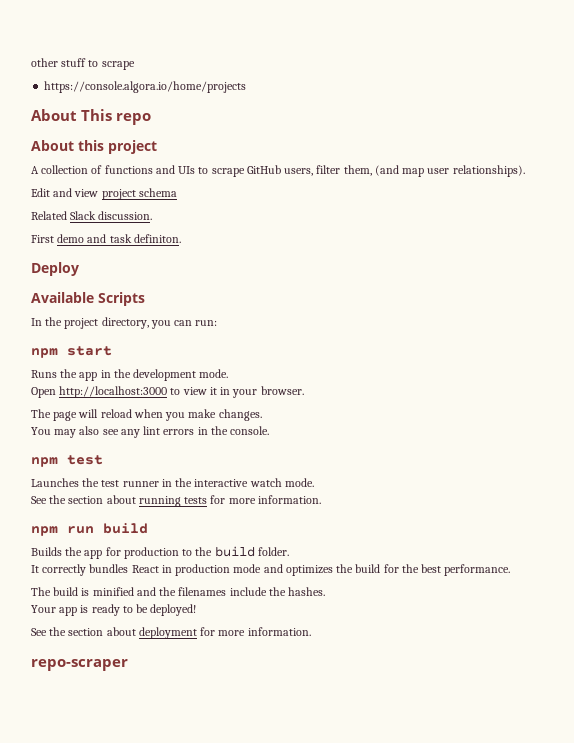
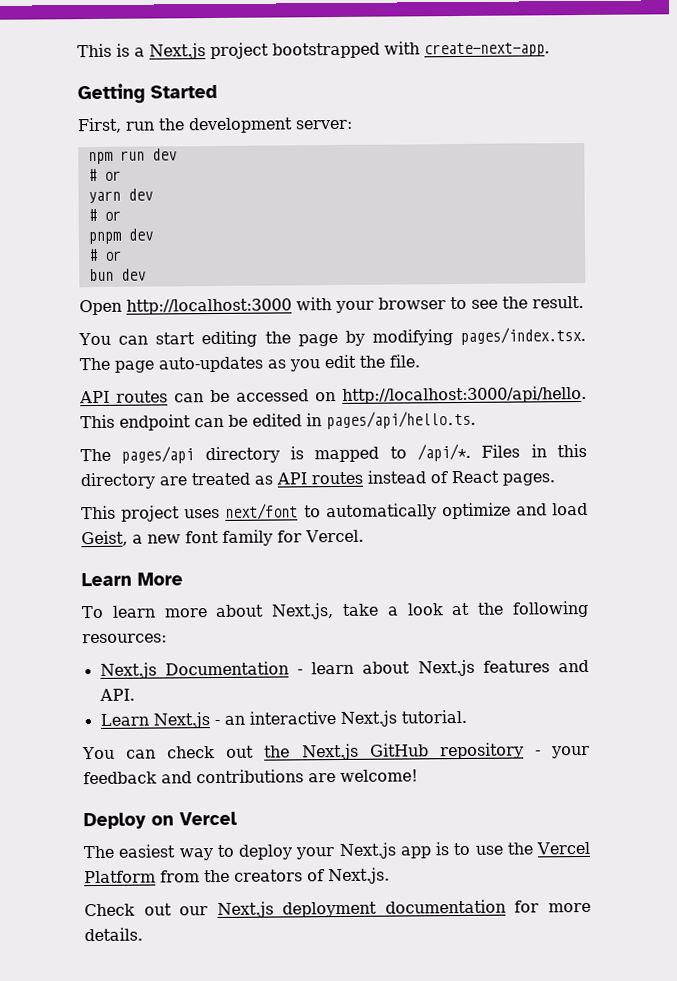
- other stuff to scrape
- https://console.algora.io/home/projects
- About This repo
- About this project
- A collection of functions and UIs to scrape GitHub users, filter them, (and map user relationships).
- Edit and view project schema
- Related Slack discussion.
- First demo and task definiton.
- Deploy
- Available Scripts
- In the project directory, you can run:
- npm start
- Runs the app in the development mode.
- Open http://localhost:3000 to view it in your browser.
- The page will reload when you make changes.
- You may also see any lint errors in the console.
- npm test
- Launches the test runner in the interactive watch mode.
- See the section about running tests for more information.
- npm run build
- Builds the app for production to the build folder.
- It correctly bundles React in production mode and optimizes the build for the best performance.
- The build is minified and the filenames include the hashes.
- Your app is ready to be deployed!
- See the section about deployment for more information.
- repo-scraper
+ This is a Next.js project bootstrapped with create-next-app.
+ Getting Started
+ First, run the development server:
+ npm run dev
+ # or
+ yarn dev
+ # or
+ pnpm dev
+ # or
+ bun dev
+ Open http://localhost:3000 with your browser to see the result.
+ You can start editing the page by modifying pages/index.tsx. The page auto-updates as you edit the file.
+ API routes can be accessed on http://localhost:3000/api/hello. This endpoint can be edited in pages/api/hello.ts.
+ The pages/api directory is mapped to /api/*. Files in this directory are treated as API routes instead of React pages.
+ This project uses next/font to automatically optimize and load Geist, a new font family for Vercel.
+ Learn More
+ To learn more about Next.js, take a look at the following resources:
+ Next.js Documentation - learn about Next.js features and API.
+ Learn Next.js - an interactive Next.js tutorial.
+ You can check out the Next.js GitHub repository - your feedback and contributions are welcome!
+ Deploy on Vercel
+ The easiest way to deploy your Next.js app is to use the Vercel Platform from the creators of Next.js.
+ Check out our Next.js deployment documentation for more details.

